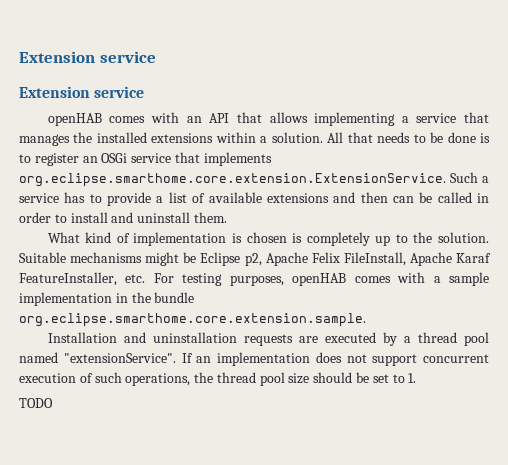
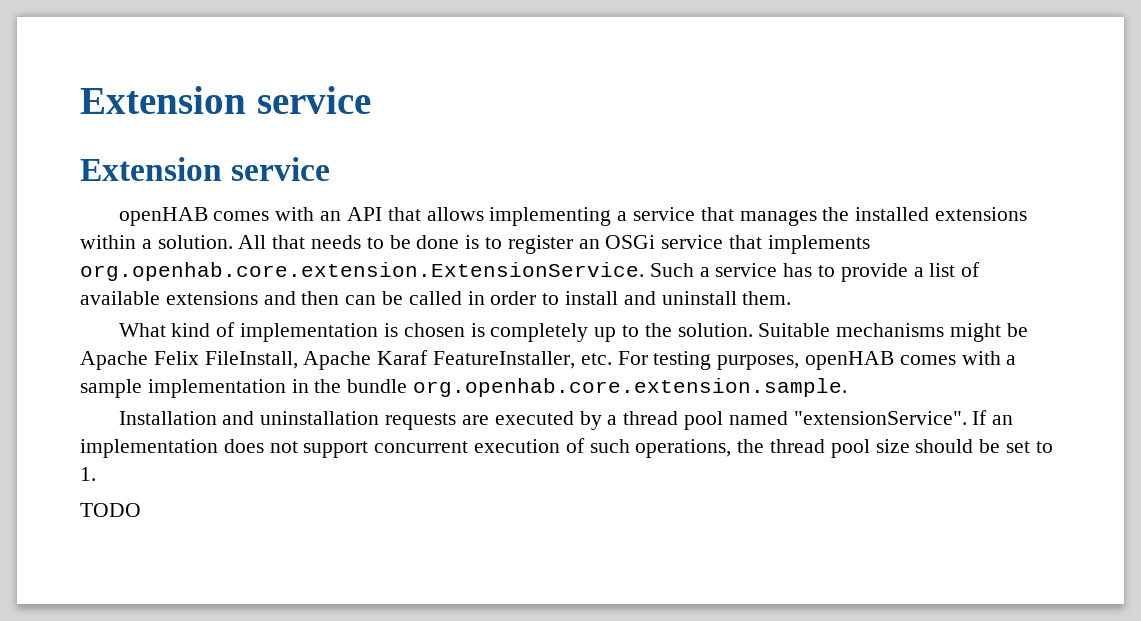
- All that needs to be done is to register an OSGi service that implements org.eclipse.smarthome.core.extension.ExtensionService. Such a service has to provide a list of available extensions and then can be called in order to install and uninstall them.
+ All that needs to be done is to register an OSGi service that implements org.openhab.core.extension.ExtensionService. Such a service has to provide a list of available extensions and then can be called in order to install and uninstall them.
- Suitable mechanisms might be Eclipse p2, Apache Felix FileInstall, Apache Karaf FeatureInstaller, etc. For testing purposes, openHAB comes with a sample implementation in the bundle org.eclipse.smarthome.core.extension.sample.
+ Suitable mechanisms might be Apache Felix FileInstall, Apache Karaf FeatureInstaller, etc. For testing purposes, openHAB comes with a sample implementation in the bundle org.openhab.core.extension.sample.

